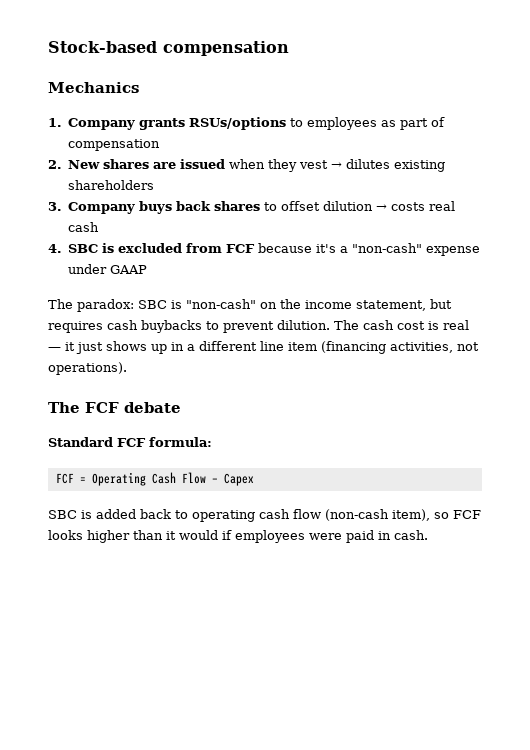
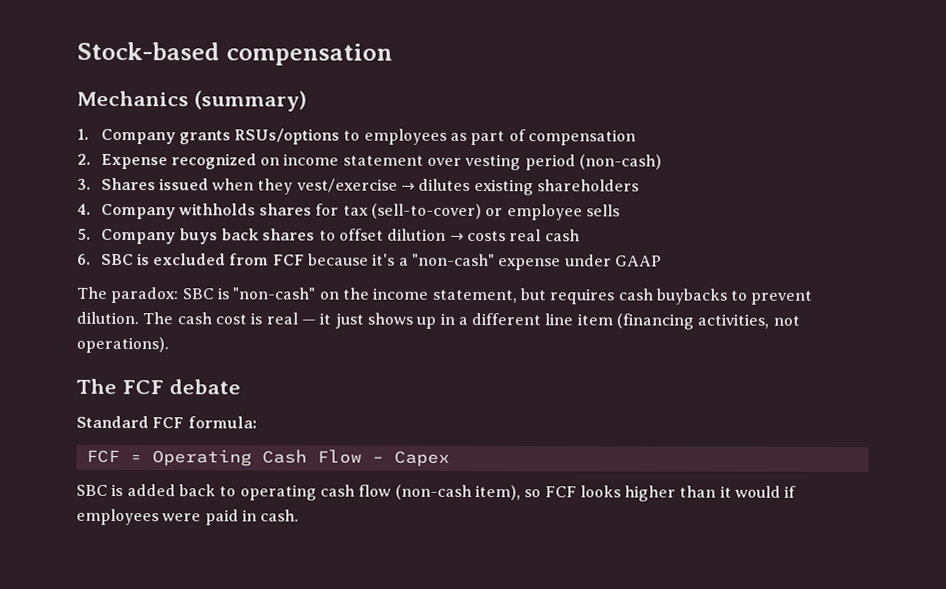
- Mechanics
+ Mechanics (summary)
- 2. New shares are issued when they vest → dilutes existing shareholders
+ 2. Expense recognized on income statement over vesting period (non-cash)
+ 3. Shares issued when they vest/exercise → dilutes existing shareholders
- 3. Company buys back shares to offset dilution → costs real cash
+ 4. Company withholds shares for tax (sell-to-cover) or employee sells
+ 5. Company buys back shares to offset dilution → costs real cash
- 4. SBC is excluded from FCF because it's a "non-cash" expense under GAAP
+ 6. SBC is excluded from FCF because it's a "non-cash" expense under GAAP

